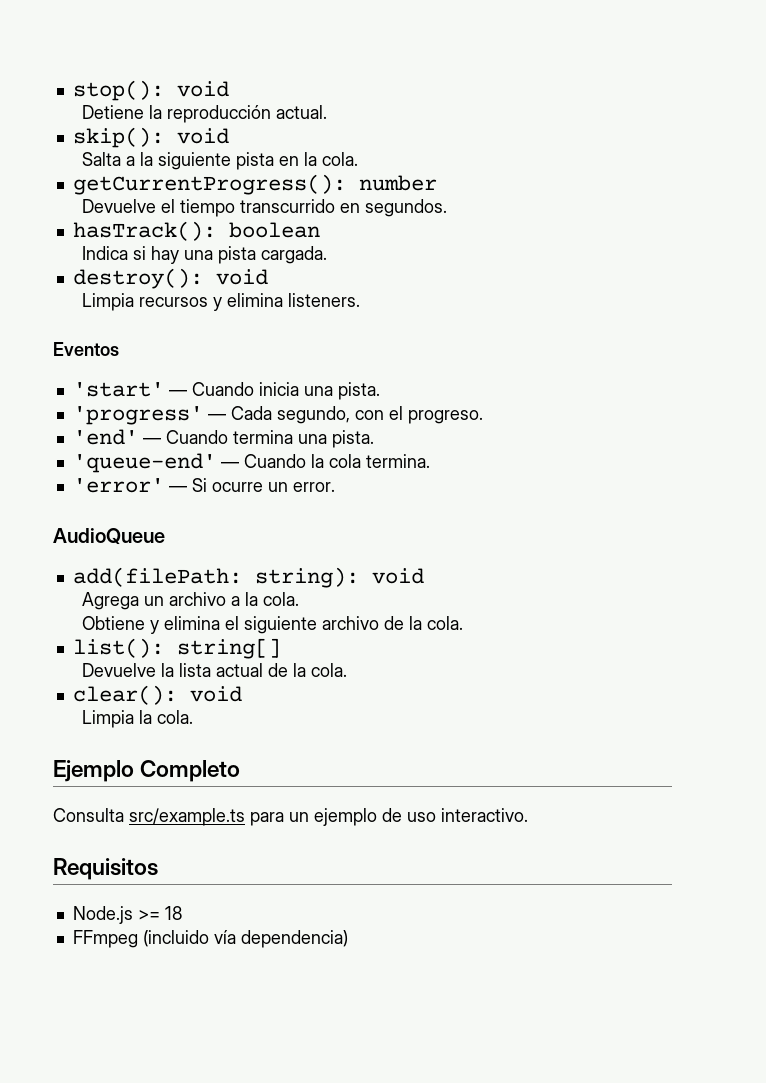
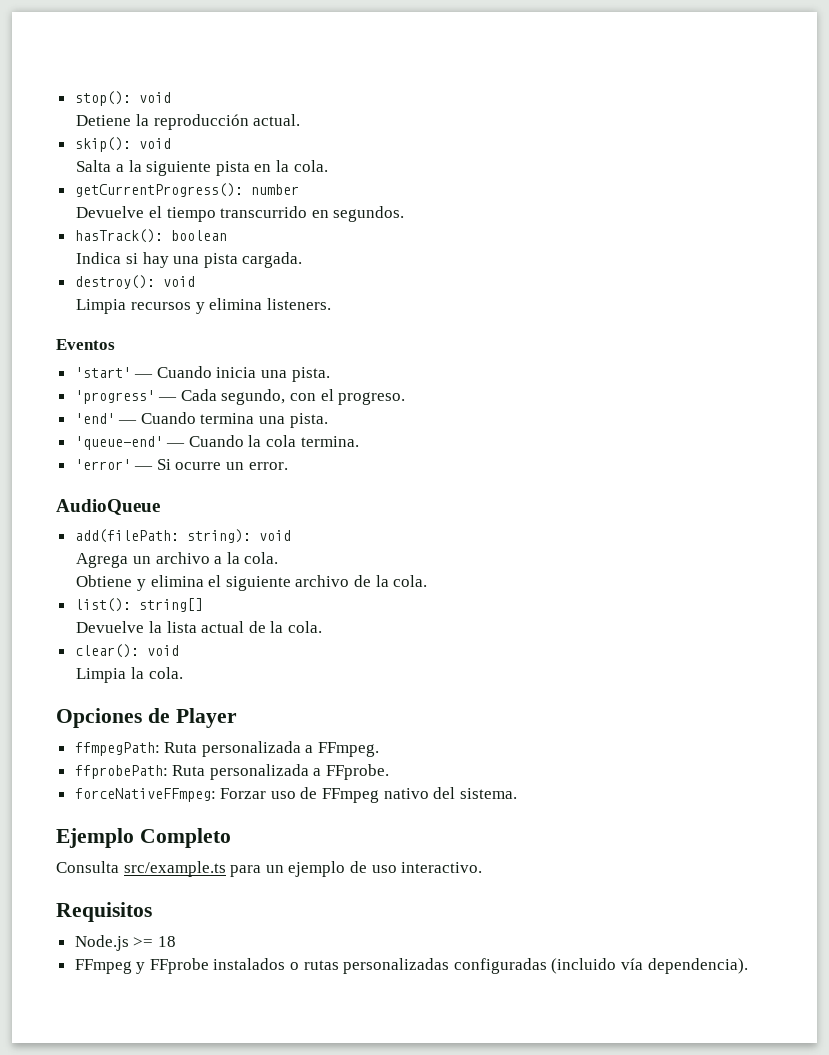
+ Opciones de Player
+ ffmpegPath: Ruta personalizada a FFmpeg.
+ ffprobePath: Ruta personalizada a FFprobe.
+ forceNativeFFmpeg: Forzar uso de FFmpeg nativo del sistema.
- FFmpeg (incluido vía dependencia)
+ FFmpeg y FFprobe instalados o rutas personalizadas configuradas (incluido vía dependencia).

